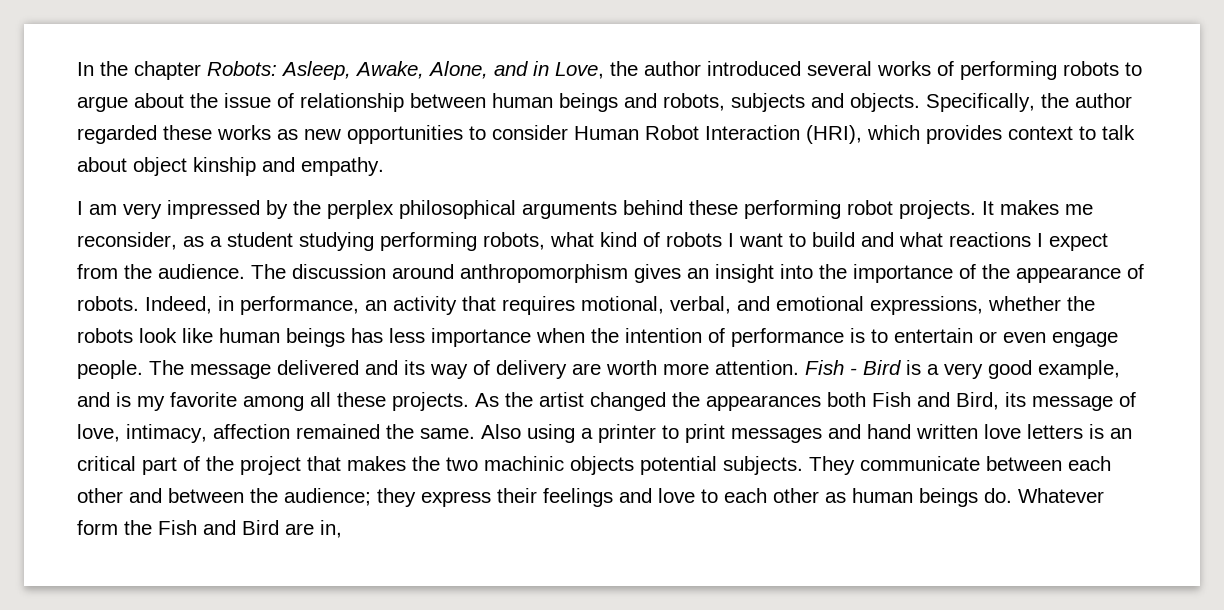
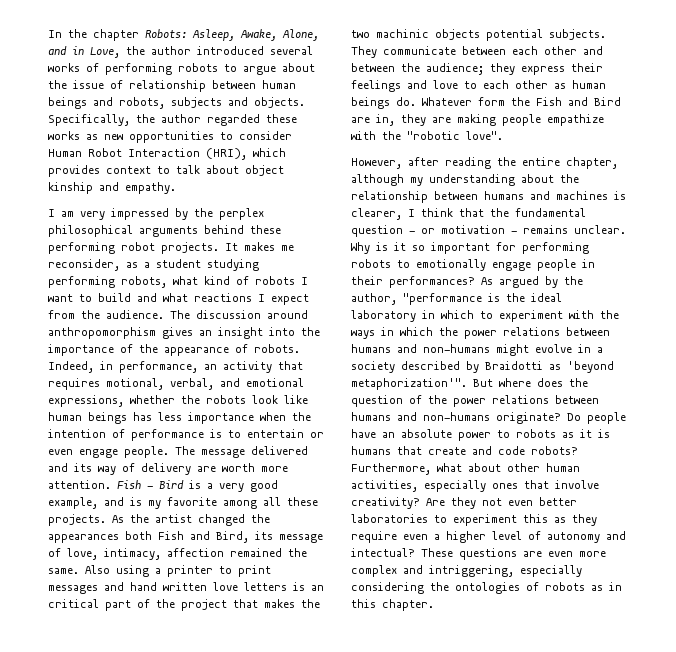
- Whatever form the Fish and Bird are in,
+ Whatever form the Fish and Bird are in, they are making people empathize with the "robotic love".
+ However, after reading the entire chapter, although my understanding about the relationship between humans and machines is clearer, I think that the fundamental question - or motivation - remains unclear. Why is it so important for performing robots to emotionally engage people in their performances? As argued by the author, "performance is the ideal laboratory in which to experiment with the ways in which the power relations between humans and non-humans might evolve in a society described by Braidotti as 'beyond metaphorization'". But where does the question of the power relations between humans and non-humans originate? Do people have an absolute power to robots as it is humans that create and code robots? Furthermore, what about other human activities, especially ones that involve creativity? Are they not even better laboratories to experiment this as they require even a higher level of autonomy and intectual? These questions are even more complex and intriggering, especially considering the ontologies of robots as in this chapter.

